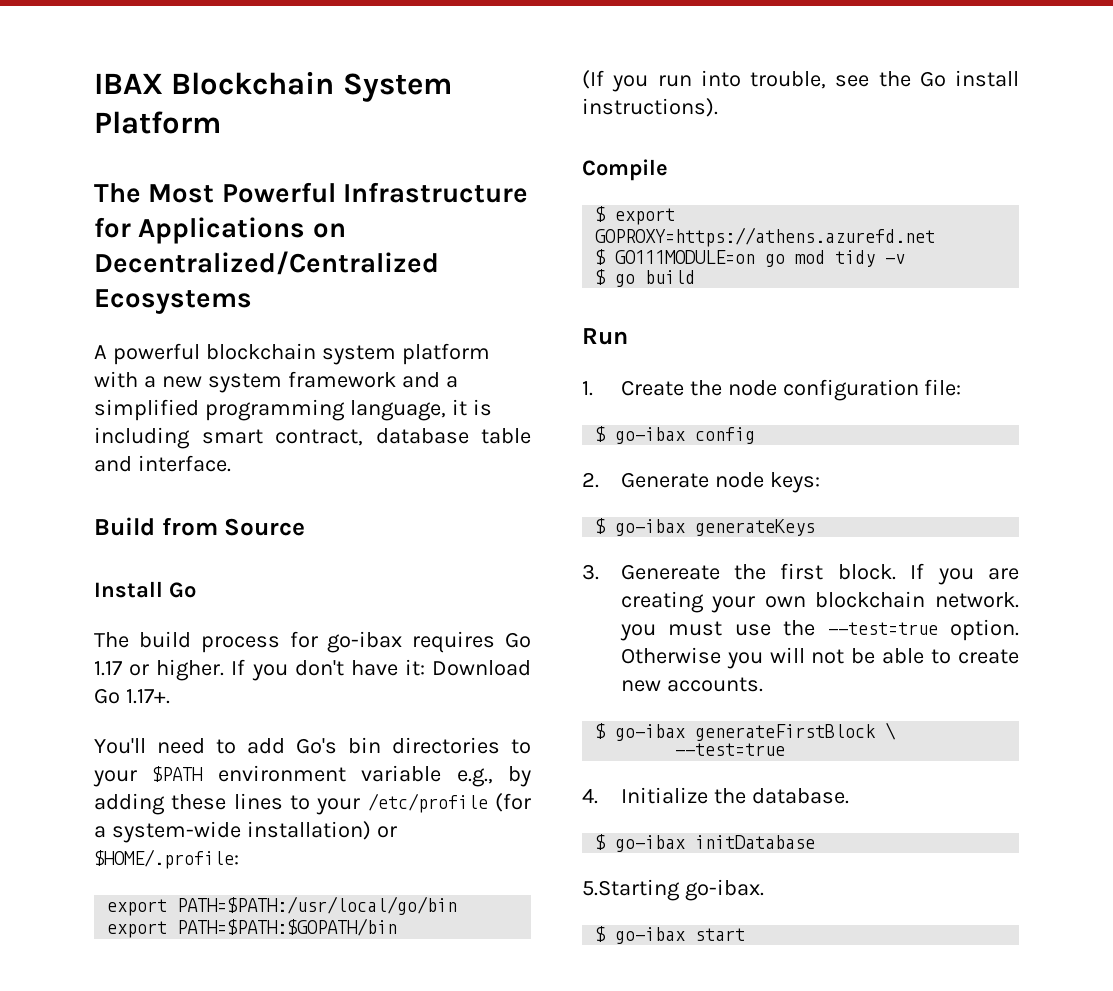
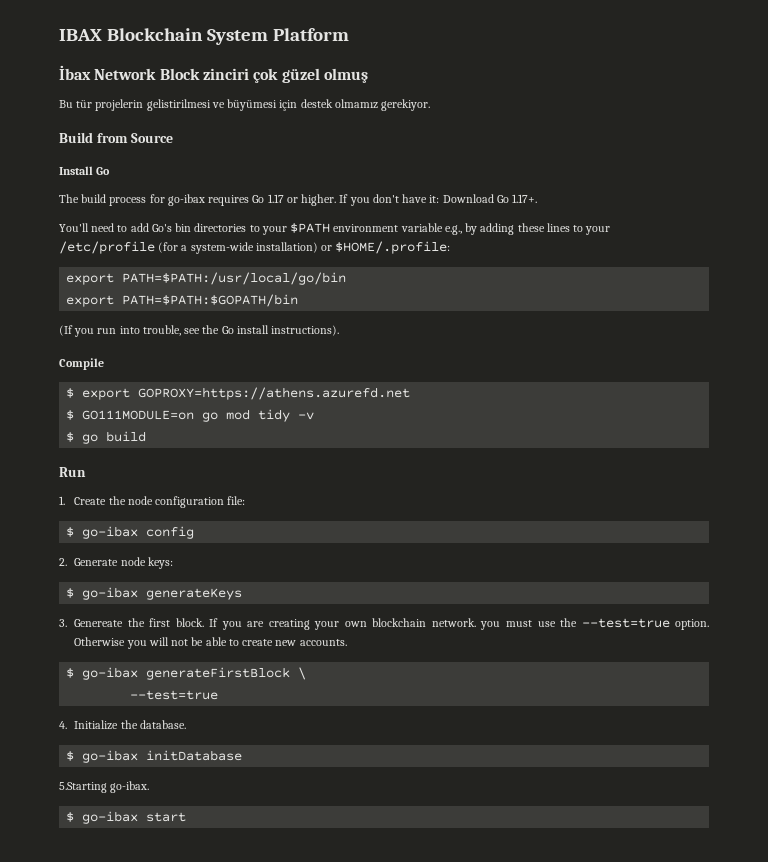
- The Most Powerful Infrastructure for Applications on Decentralized/Centralized Ecosystems
- A powerful blockchain system platform with a new system framework and a simplified programming language, it is including smart contract, database table and interface.
+ İbax Network Block zinciri çok güzel olmuş
+ Bu tür projelerin gelistirilmesi ve büyümesi için destek olmamız gerekiyor.

